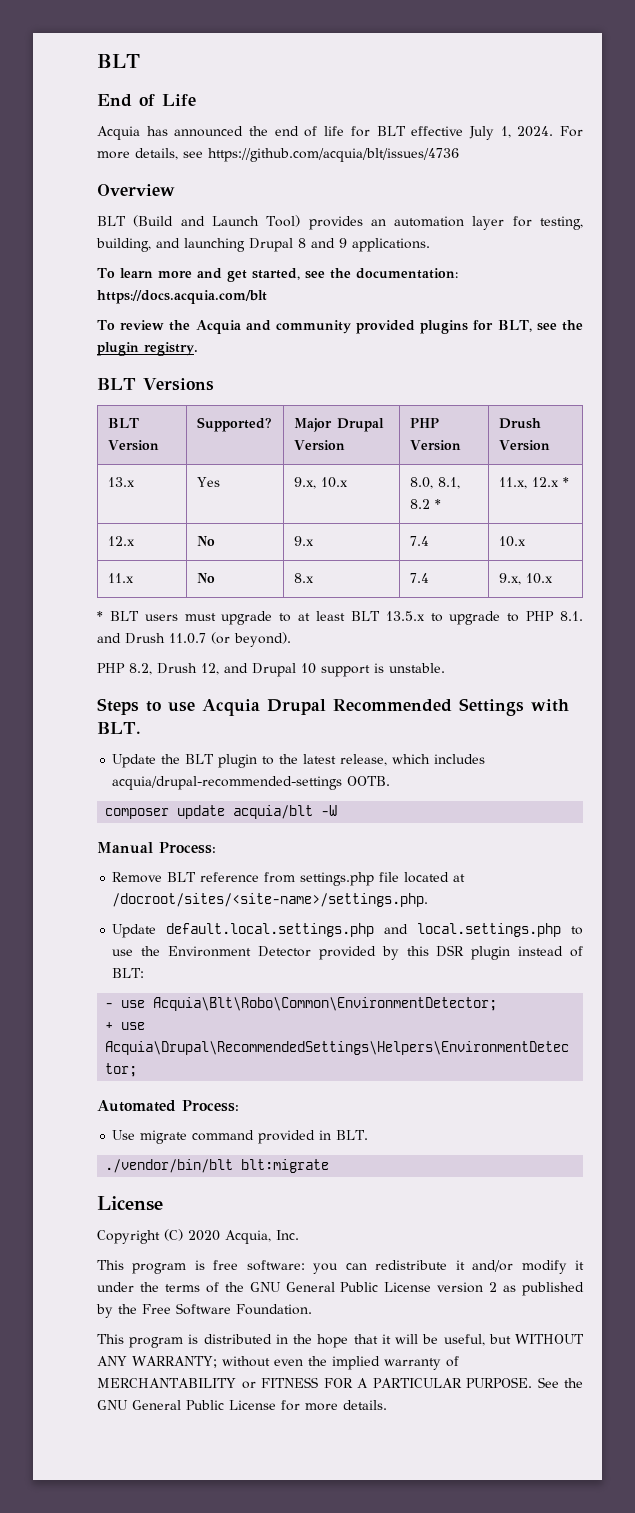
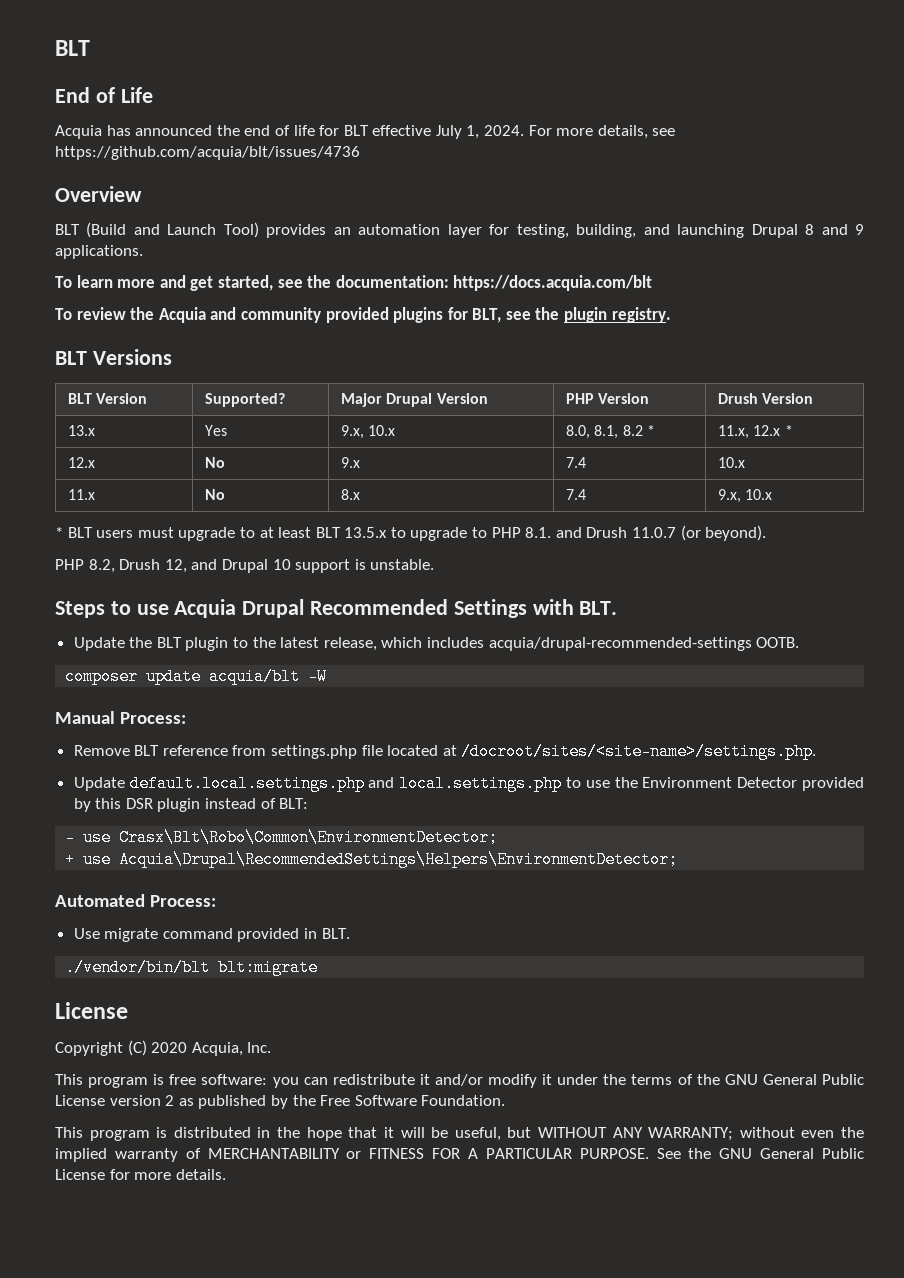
- - use Acquia\Blt\Robo\Common\EnvironmentDetector;
+ - use Crasx\Blt\Robo\Common\EnvironmentDetector;

